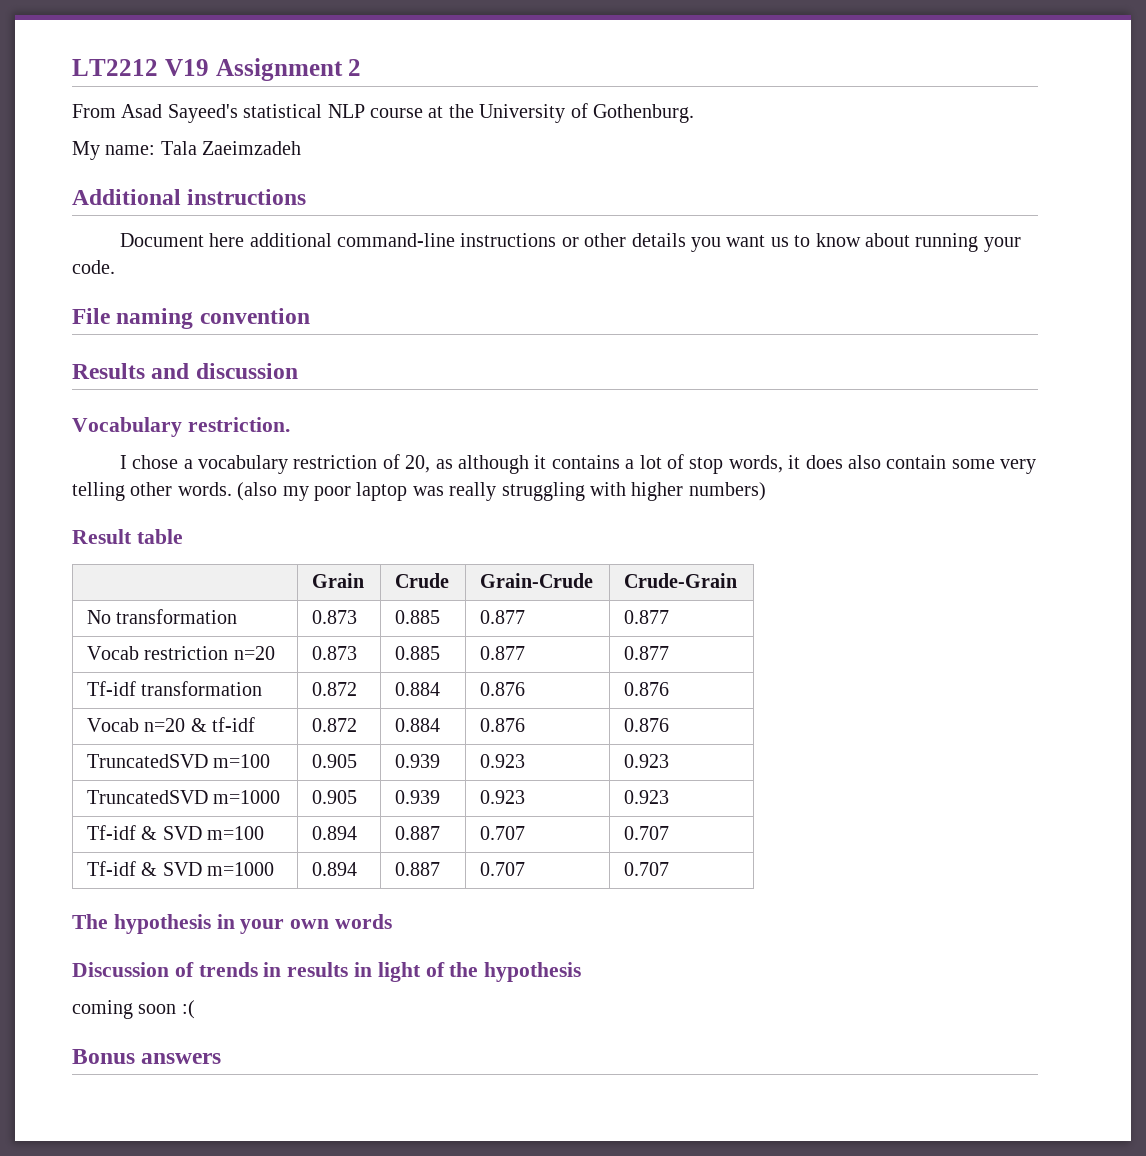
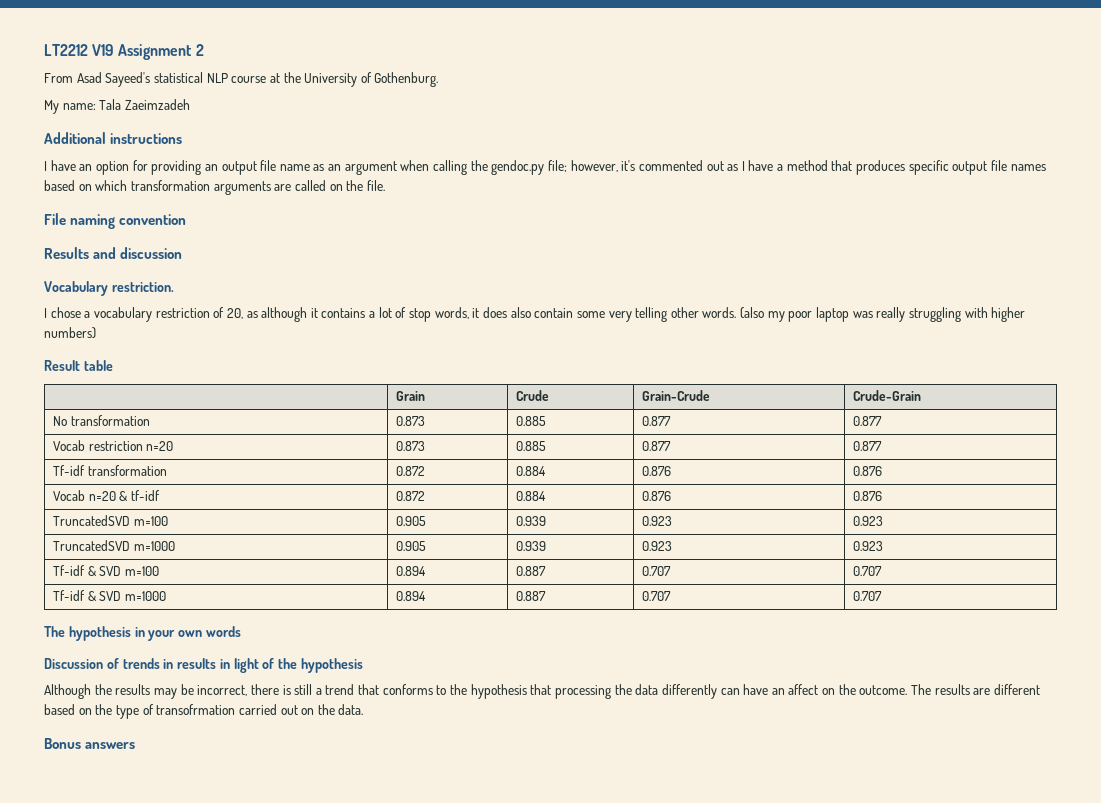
- Document here additional command-line instructions or other details you want us to know about running your code.
+ I have an option for providing an output file name as an argument when calling the gendoc.py file; however, it's commented out as I have a method that produces specific output file names based on which transformation arguments are called on the file.
- coming soon :(
+ Although the results may be incorrect, there is still a trend that conforms to the hypothesis that processing the data differently can have an affect on the outcome. The results are different based on the type of transofrmation carried out on the data.

